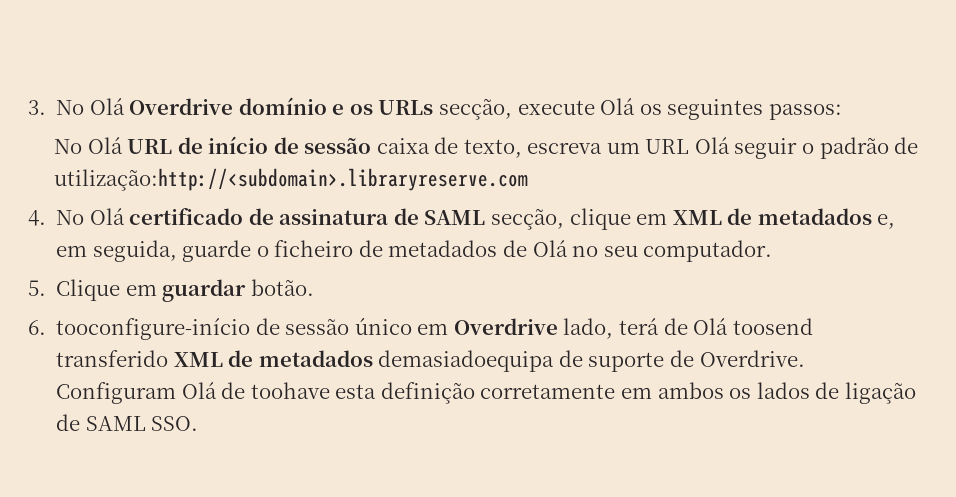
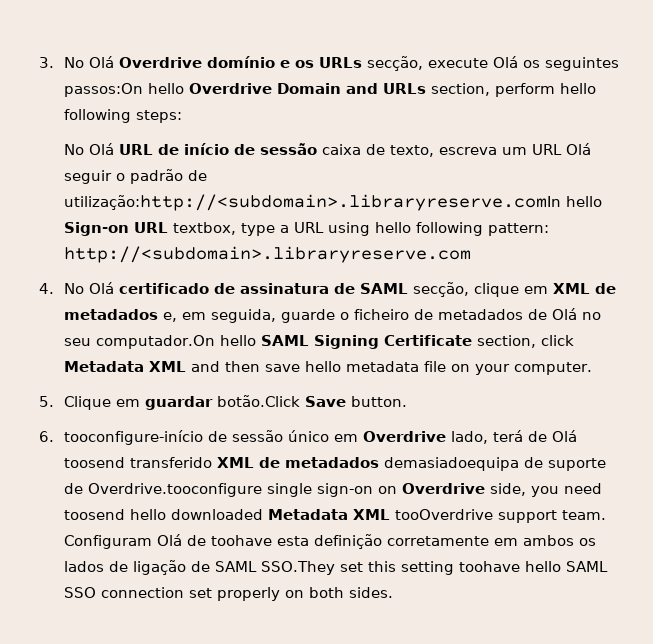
- 3. No Olá Overdrive domínio e os URLs secção, execute Olá os seguintes passos:
+ 3. No Olá Overdrive domínio e os URLs secção, execute Olá os seguintes passos:On hello Overdrive Domain and URLs section, perform hello following steps:
- No Olá URL de início de sessão caixa de texto, escreva um URL Olá seguir o padrão de utilização:http://<subdomain>.libraryreserve.com
+ No Olá URL de início de sessão caixa de texto, escreva um URL Olá seguir o padrão de utilização:http://<subdomain>.libraryreserve.comIn hello Sign-on URL textbox, type a URL using hello following pattern: http://<subdomain>.libraryreserve.com
- 4. No Olá certificado de assinatura de SAML secção, clique em XML de metadados e, em seguida, guarde o ficheiro de metadados de Olá no seu computador.
+ 4. No Olá certificado de assinatura de SAML secção, clique em XML de metadados e, em seguida, guarde o ficheiro de metadados de Olá no seu computador.On hello SAML Signing Certificate section, click Metadata XML and then save hello metadata file on your computer.
- 5. Clique em guardar botão.
+ 5. Clique em guardar botão.Click Save button.
- 6. tooconfigure-início de sessão único em Overdrive lado, terá de Olá toosend transferido XML de metadados demasiadoequipa de suporte de Overdrive.
+ 6. tooconfigure-início de sessão único em Overdrive lado, terá de Olá toosend transferido XML de metadados demasiadoequipa de suporte de Overdrive.tooconfigure single sign-on on Overdrive side, you need toosend hello downloaded Metadata XML tooOverdrive support team.
- Configuram Olá de toohave esta definição corretamente em ambos os lados de ligação de SAML SSO.
+ Configuram Olá de toohave esta definição corretamente em ambos os lados de ligação de SAML SSO.They set this setting toohave hello SAML SSO connection set properly on both sides.

